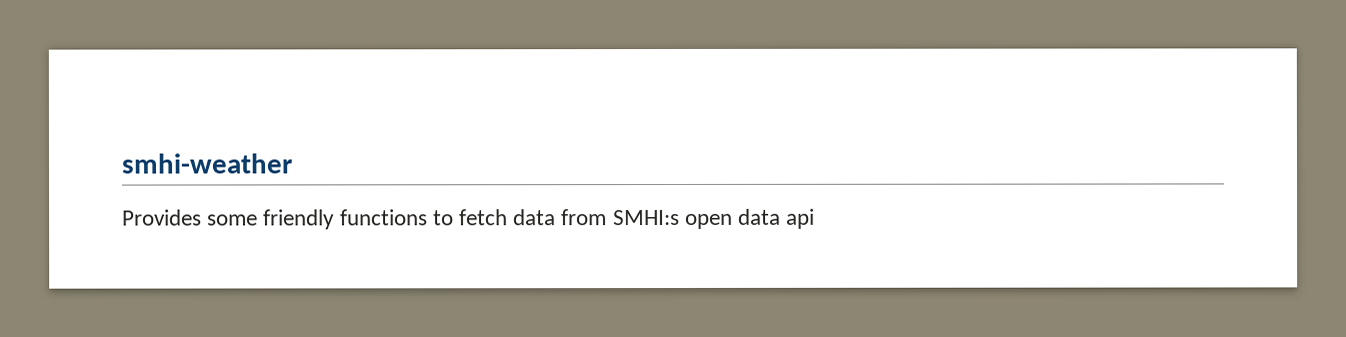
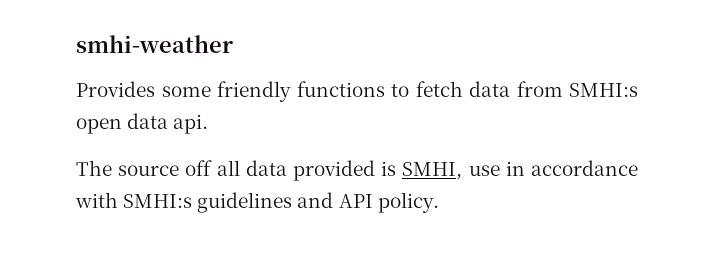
- Provides some friendly functions to fetch data from SMHI:s open data api
+ Provides some friendly functions to fetch data from SMHI:s open data api.
+ The source off all data provided is SMHI, use in accordance with SMHI:s guidelines and API policy.

